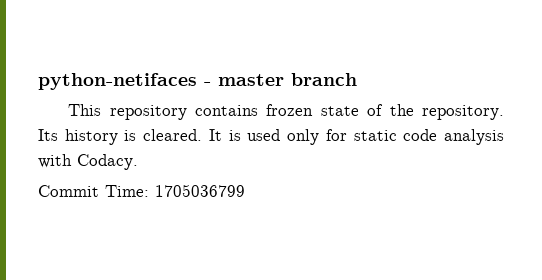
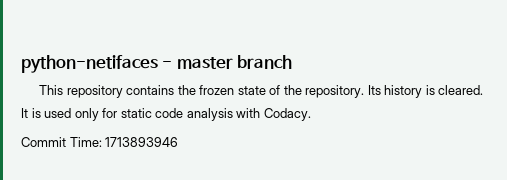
- This repository contains frozen state of the repository.
+ This repository contains the frozen state of the repository.
- Commit Time: 1705036799
+ Commit Time: 1713893946

